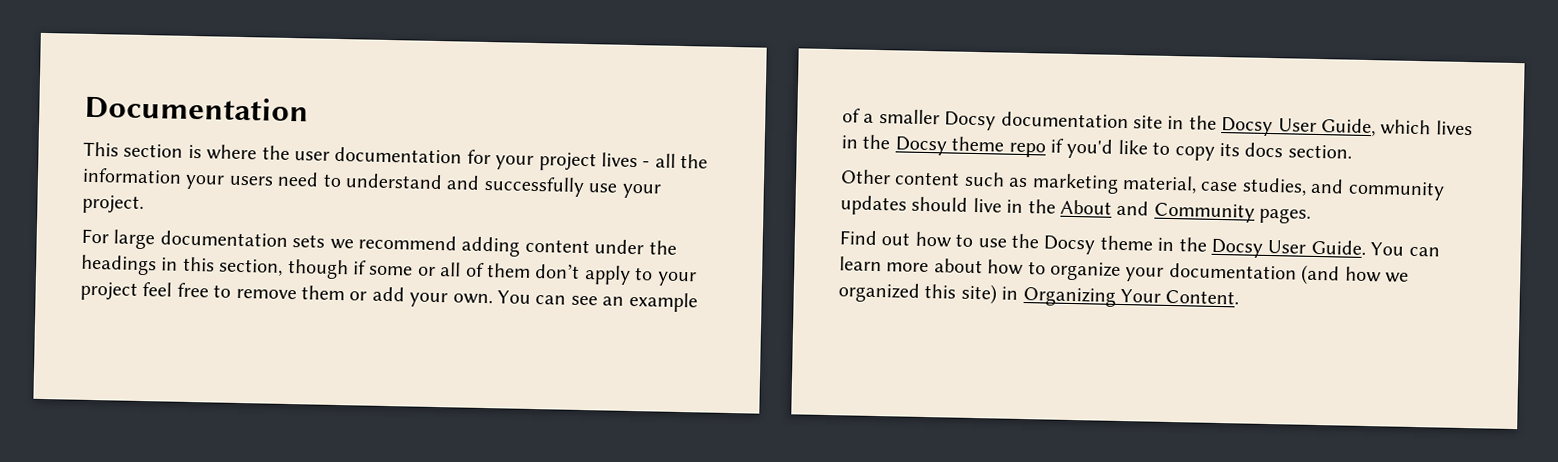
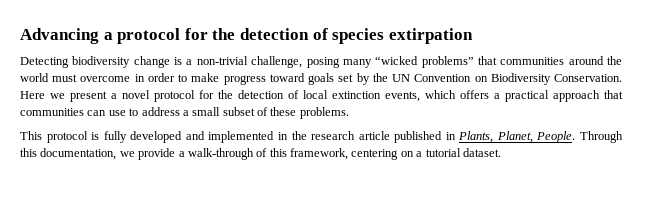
- Documentation
- This section is where the user documentation for your project lives - all the information your users need to understand and successfully use your project.
- For large documentation sets we recommend adding content under the headings in this section, though if some or all of them don’t apply to your project feel free to remove them or add your own. You can see an example of a smaller Docsy documentation site in the Docsy User Guide, which lives in the Docsy theme repo if you'd like to copy its docs section.
- Other content such as marketing material, case studies, and community updates should live in the About and Community pages.
- Find out how to use the Docsy theme in the Docsy User Guide. You can learn more about how to organize your documentation (and how we organized this site) in Organizing Your Content.
+ Advancing a protocol for the detection of species extirpation
+ Detecting biodiversity change is a non-trivial challenge, posing many “wicked problems” that communities around the world must overcome in order to make progress toward goals set by the UN Convention on Biodiversity Conservation. Here we present a novel protocol for the detection of local extinction events, which offers a practical approach that communities can use to address a small subset of these problems.
+ This protocol is fully developed and implemented in the research article published in Plants, Planet, People. Through this documentation, we provide a walk-through of this framework, centering on a tutorial dataset.

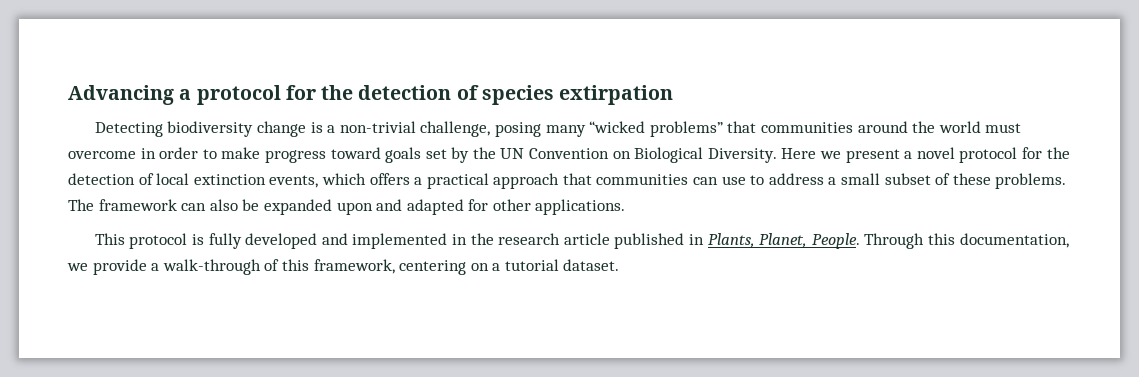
- Detecting biodiversity change is a non-trivial challenge, posing many “wicked problems” that communities around the world must overcome in order to make progress toward goals set by the UN Convention on Biodiversity Conservation.
+ Detecting biodiversity change is a non-trivial challenge, posing many “wicked problems” that communities around the world must overcome in order to make progress toward goals set by the UN Convention on Biological Diversity.
+ The framework can also be expanded upon and adapted for other applications.

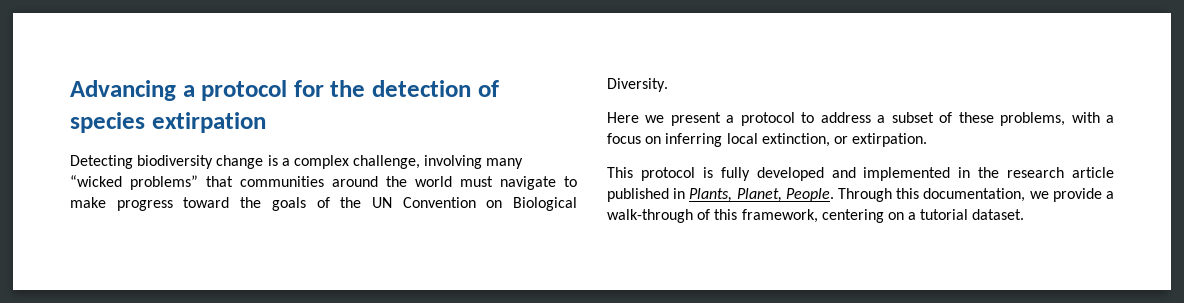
- Detecting biodiversity change is a non-trivial challenge, posing many “wicked problems” that communities around the world must overcome in order to make progress toward goals set by the UN Convention on Biological Diversity. Here we present a novel protocol for the detection of local extinction events, which offers a practical approach that communities can use to address a small subset of these problems. The framework can also be expanded upon and adapted for other applications.
+ Detecting biodiversity change is a complex challenge, involving many “wicked problems” that communities around the world must navigate to make progress toward the goals of the UN Convention on Biological Diversity.
+ Here we present a protocol to address a subset of these problems, with a focus on inferring local extinction, or extirpation.

